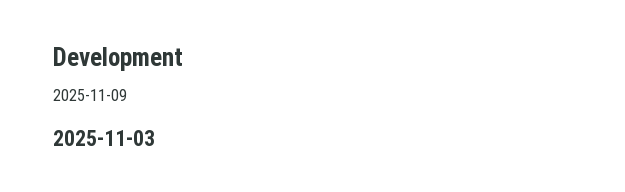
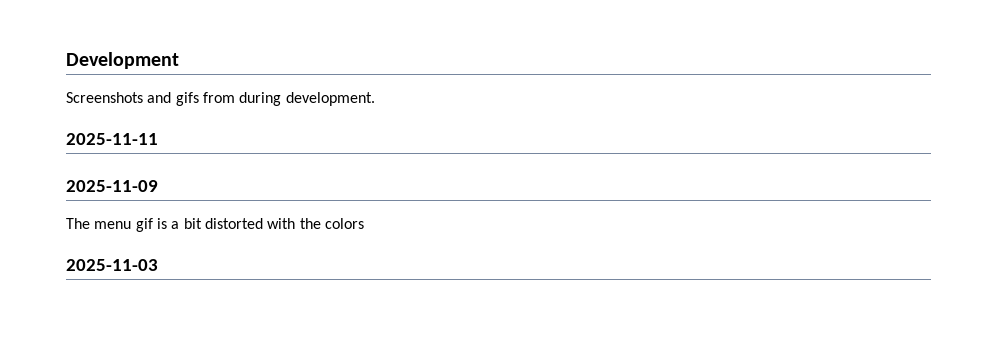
+ Screenshots and gifs from during development.
+ 2025-11-11
  2025-11-09
+ The menu gif is a bit distorted with the colors

